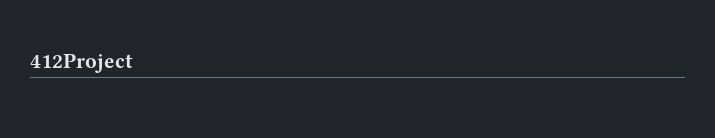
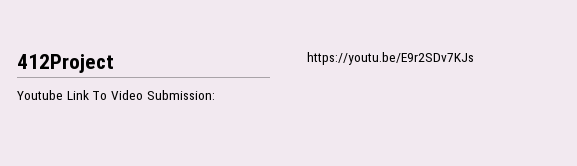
+ Youtube Link To Video Submission: https://youtu.be/E9r2SDv7KJs

